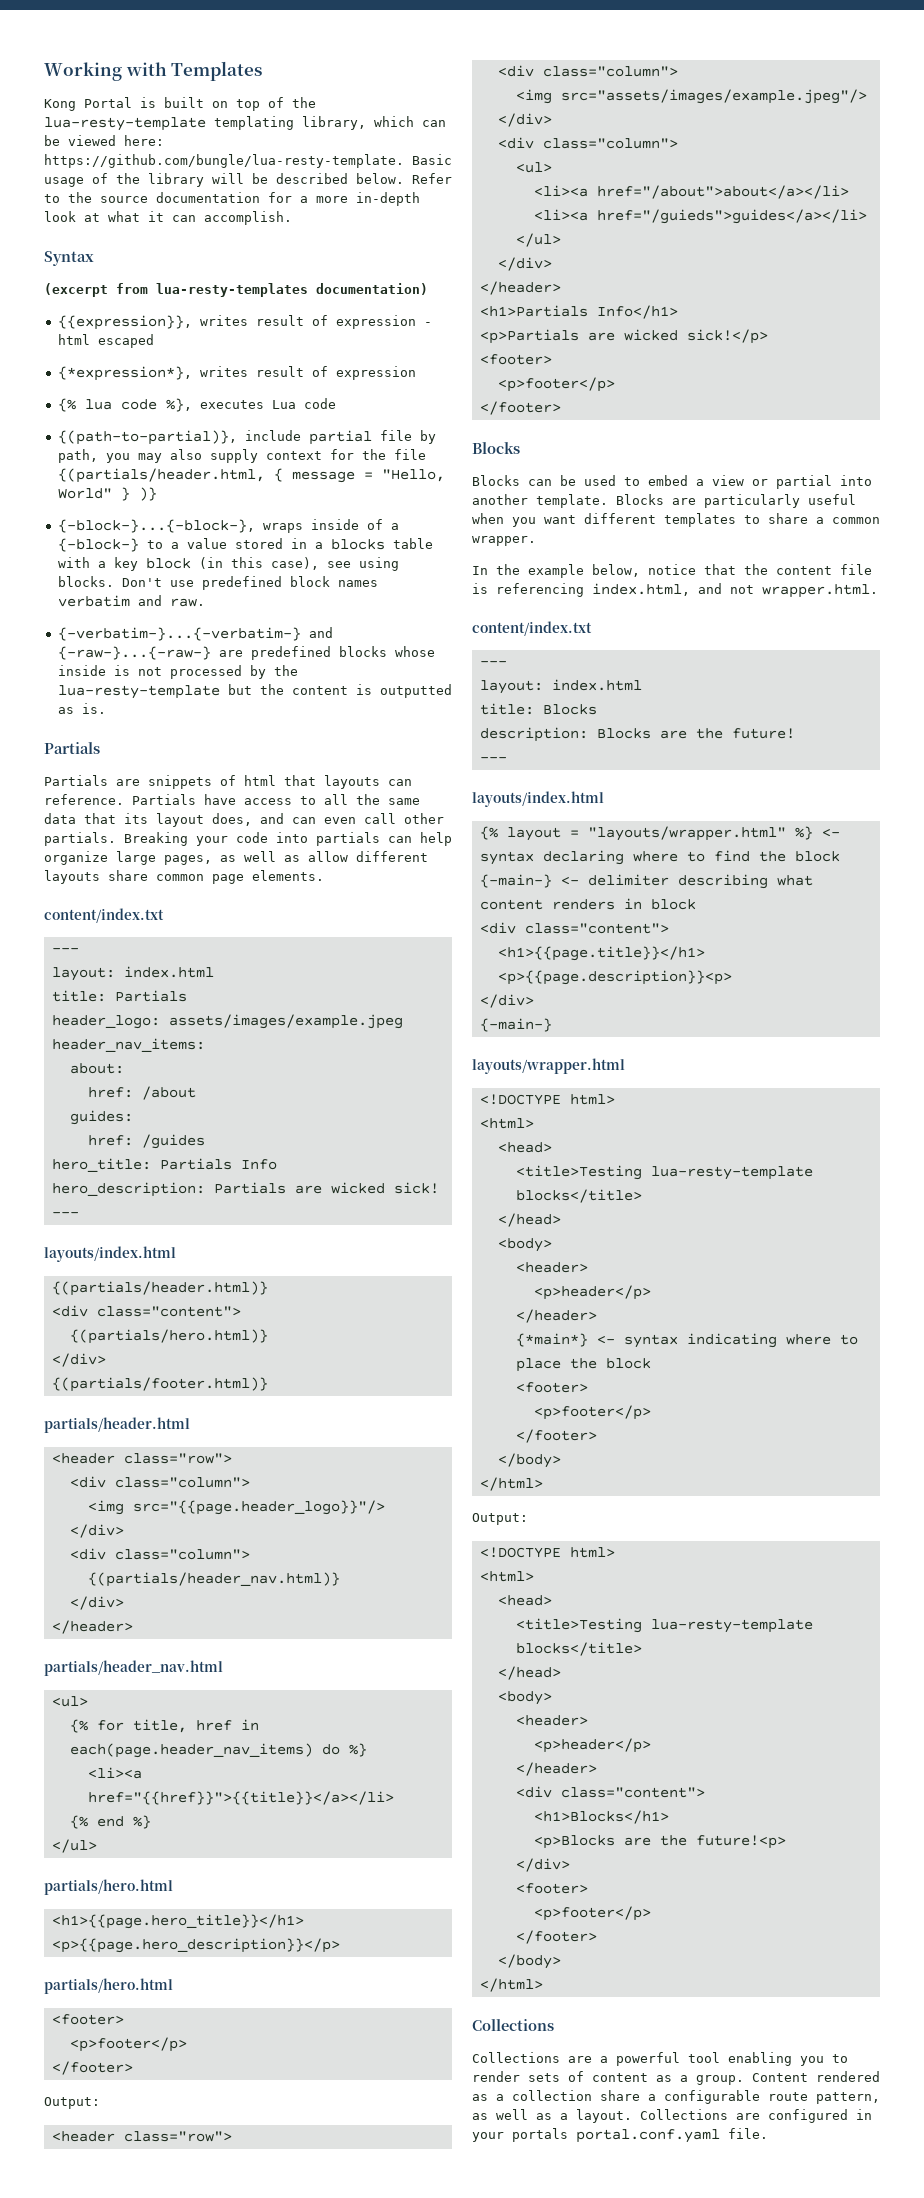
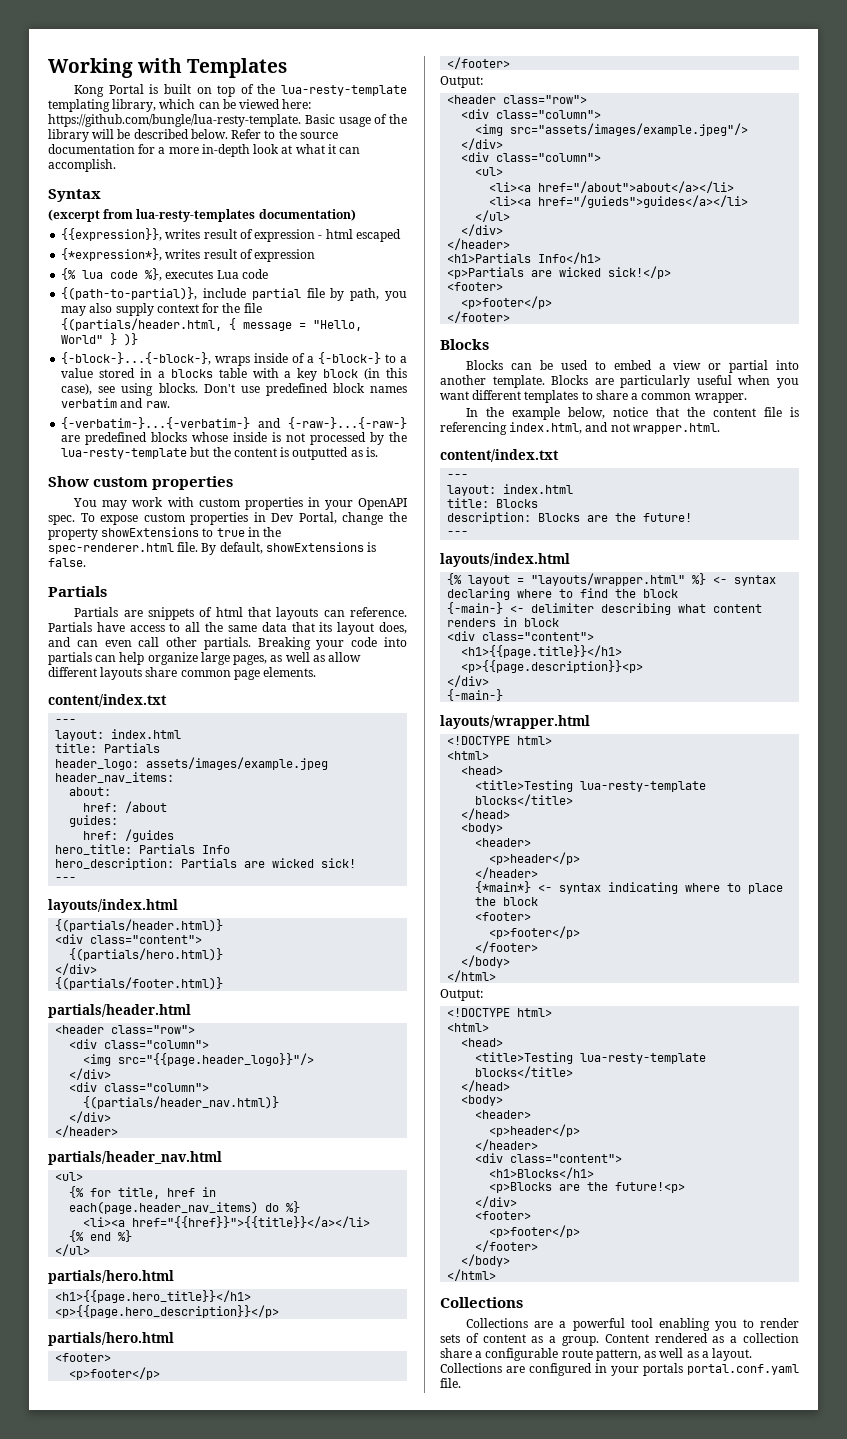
+ Show custom properties
+ You may work with custom properties in your OpenAPI spec. To expose custom properties in Dev Portal, change the property showExtensions to true in the spec-renderer.html file. By default, showExtensions is false.

